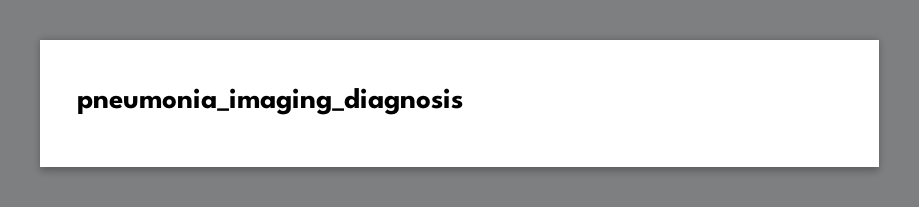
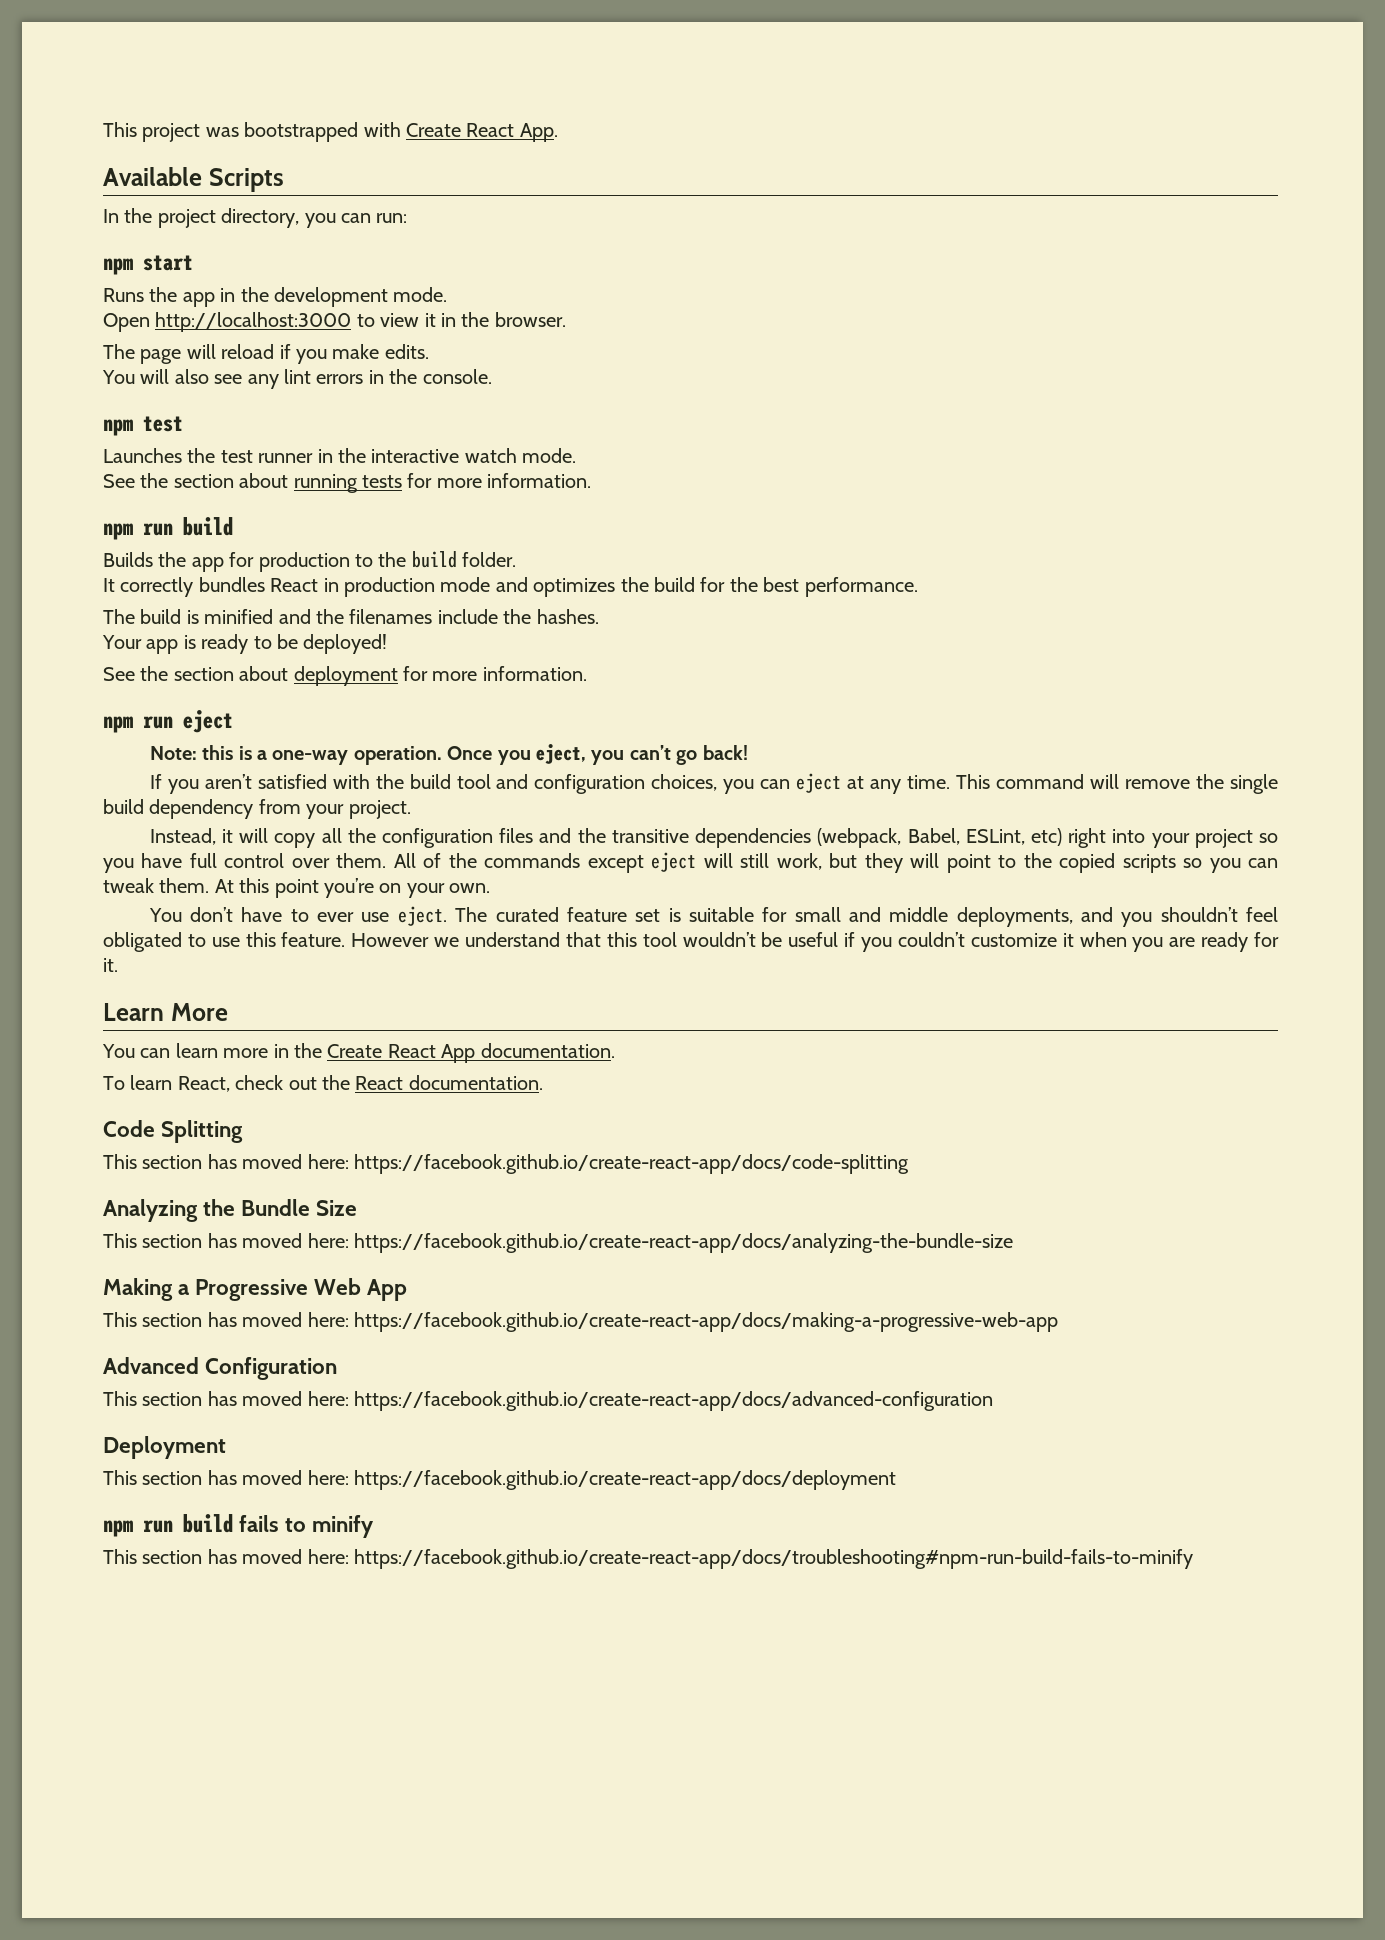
- pneumonia_imaging_diagnosis
+ This project was bootstrapped with Create React App.
+ Available Scripts
+ In the project directory, you can run:
+ npm start
+ Runs the app in the development mode.
+ Open http://localhost:3000 to view it in the browser.
+ The page will reload if you make edits.
+ You will also see any lint errors in the console.
+ npm test
+ Launches the test runner in the interactive watch mode.
+ See the section about running tests for more information.
+ npm run build
+ Builds the app for production to the build folder.
+ It correctly bundles React in production mode and optimizes the build for the best performance.
+ The build is minified and the filenames include the hashes.
+ Your app is ready to be deployed!
+ See the section about deployment for more information.
+ npm run eject
+ Note: this is a one-way operation. Once you eject, you can’t go back!
+ If you aren’t satisfied with the build tool and configuration choices, you can eject at any time. This command will remove the single build dependency from your project.
+ Instead, it will copy all the configuration files and the transitive dependencies (webpack, Babel, ESLint, etc) right into your project so you have full control over them. All of the commands except eject will still work, but they will point to the copied scripts so you can tweak them. At this point you’re on your own.
+ You don’t have to ever use eject. The curated feature set is suitable for small and middle deployments, and you shouldn’t feel obligated to use this feature. However we understand that this tool wouldn’t be useful if you couldn’t customize it when you are ready for it.
+ Learn More
+ You can learn more in the Create React App documentation.
+ To learn React, check out the React documentation.
+ Code Splitting
+ This section has moved here: https://facebook.github.io/create-react-app/docs/code-splitting
+ Analyzing the Bundle Size
+ This section has moved here: https://facebook.github.io/create-react-app/docs/analyzing-the-bundle-size
+ Making a Progressive Web App
+ This section has moved here: https://facebook.github.io/create-react-app/docs/making-a-progressive-web-app
+ Advanced Configuration
+ This section has moved here: https://facebook.github.io/create-react-app/docs/advanced-configuration
+ Deployment
+ This section has moved here: https://facebook.github.io/create-react-app/docs/deployment
+ npm run build fails to minify
+ This section has moved here: https://facebook.github.io/create-react-app/docs/troubleshooting#npm-run-build-fails-to-minify

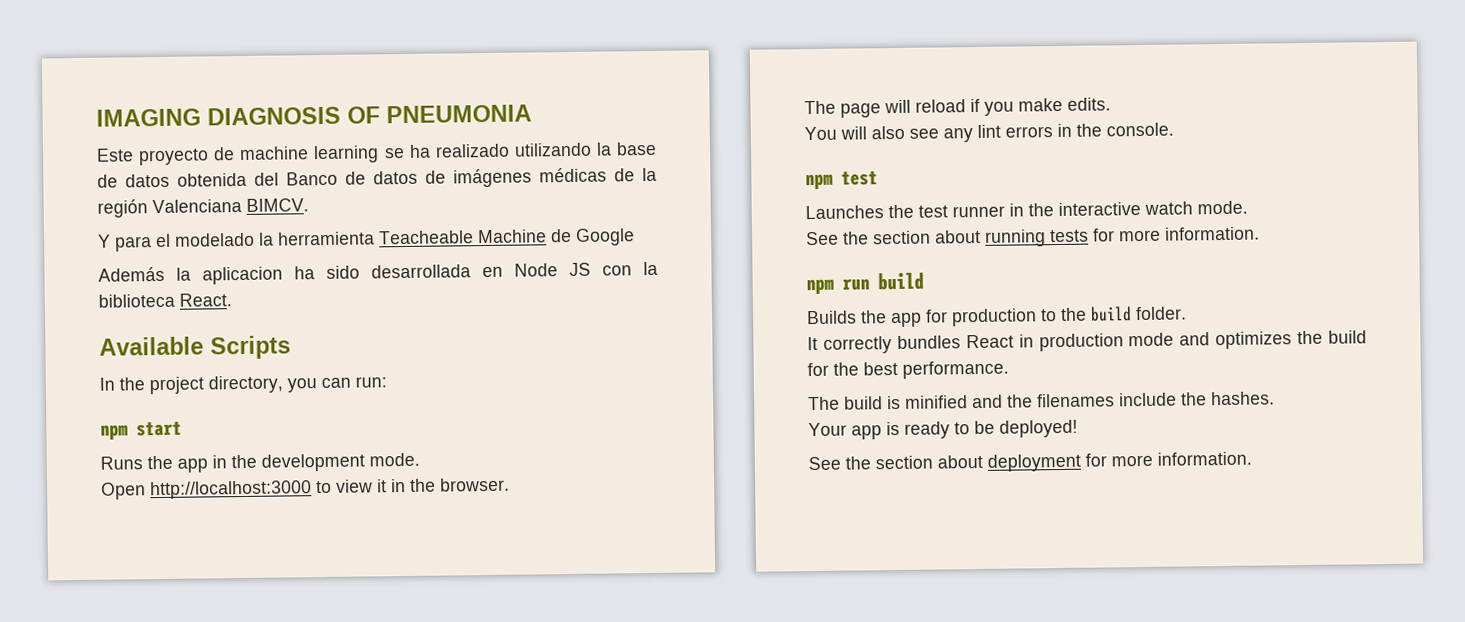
- This project was bootstrapped with Create React App.
+ IMAGING DIAGNOSIS OF PNEUMONIA
+ Este proyecto de machine learning se ha realizado utilizando la base de datos obtenida del Banco de datos de imágenes médicas de la región Valenciana BIMCV.
+ Y para el modelado la herramienta Teacheable Machine de Google
+ Además la aplicacion ha sido desarrollada en Node JS con la biblioteca React.
- npm run eject
- Note: this is a one-way operation. Once you eject, you can’t go back!
- If you aren’t satisfied with the build tool and configuration choices, you can eject at any time. This command will remove the single build dependency from your project.
- Instead, it will copy all the configuration files and the transitive dependencies (webpack, Babel, ESLint, etc) right into your project so you have full control over them. All of the commands except eject will still work, but they will point to the copied scripts so you can tweak them. At this point you’re on your own.
- You don’t have to ever use eject. The curated feature set is suitable for small and middle deployments, and you shouldn’t feel obligated to use this feature. However we understand that this tool wouldn’t be useful if you couldn’t customize it when you are ready for it.
- Learn More
- You can learn more in the Create React App documentation.
- To learn React, check out the React documentation.
- Code Splitting
- This section has moved here: https://facebook.github.io/create-react-app/docs/code-splitting
- Analyzing the Bundle Size
- This section has moved here: https://facebook.github.io/create-react-app/docs/analyzing-the-bundle-size
- Making a Progressive Web App
- This section has moved here: https://facebook.github.io/create-react-app/docs/making-a-progressive-web-app
- Advanced Configuration
- This section has moved here: https://facebook.github.io/create-react-app/docs/advanced-configuration
- Deployment
- This section has moved here: https://facebook.github.io/create-react-app/docs/deployment
- npm run build fails to minify
- This section has moved here: https://facebook.github.io/create-react-app/docs/troubleshooting#npm-run-build-fails-to-minify

